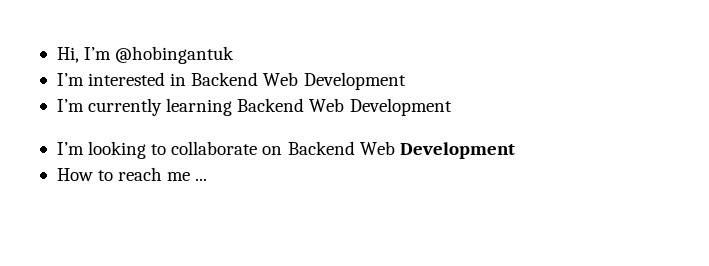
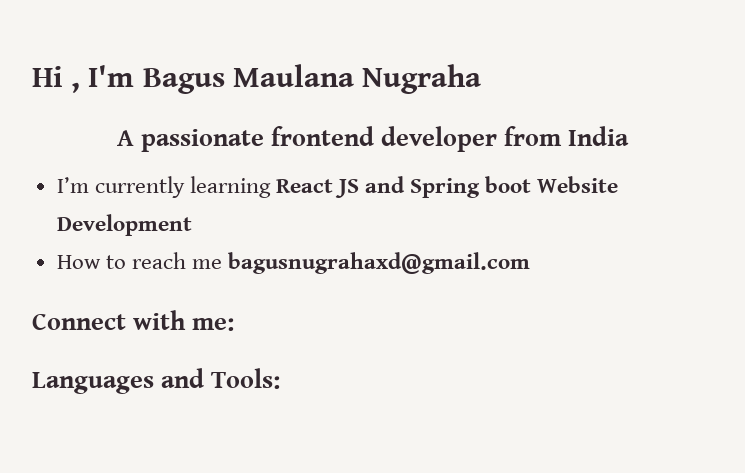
- Hi, I’m @hobingantuk
- I’m interested in Backend Web Development
- I’m currently learning Backend Web Development
- I’m looking to collaborate on Backend Web Development
+ Hi , I'm Bagus Maulana Nugraha
+ A passionate frontend developer from India
+ I’m currently learning React JS and Spring boot Website Development
- How to reach me ...
+ How to reach me bagusnugrahaxd@gmail.com
+ Connect with me:
+ Languages and Tools:

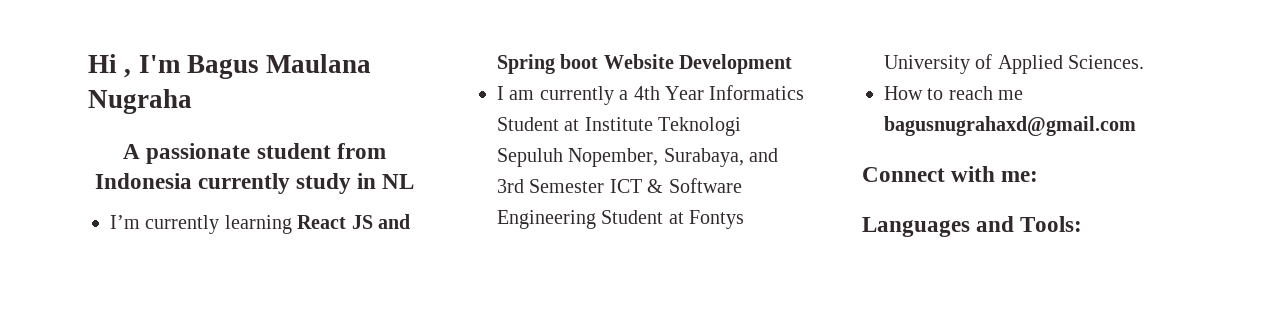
- A passionate frontend developer from India
+ A passionate student from Indonesia currently study in NL
+ I am currently a 4th Year Informatics Student at Institute Teknologi Sepuluh Nopember, Surabaya, and 3rd Semester ICT & Software Engineering Student at Fontys University of Applied Sciences.

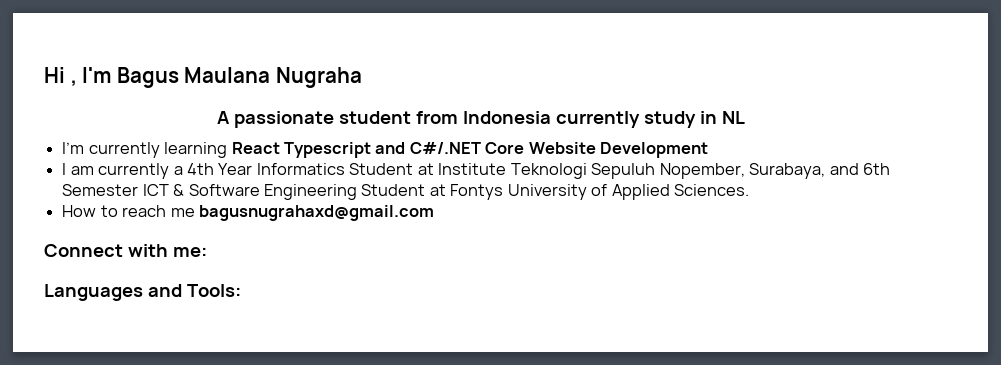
- I’m currently learning React JS and Spring boot Website Development
+ I’m currently learning React Typescript and C#/.NET Core Website Development
- I am currently a 4th Year Informatics Student at Institute Teknologi Sepuluh Nopember, Surabaya, and 3rd Semester ICT & Software Engineering Student at Fontys University of Applied Sciences.
+ I am currently a 4th Year Informatics Student at Institute Teknologi Sepuluh Nopember, Surabaya, and 6th Semester ICT & Software Engineering Student at Fontys University of Applied Sciences.

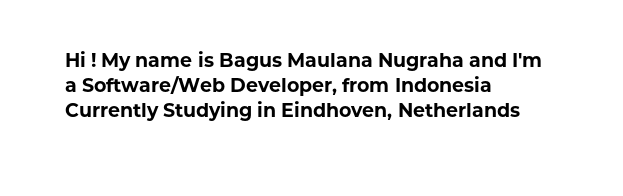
- Hi , I'm Bagus Maulana Nugraha
- A passionate student from Indonesia currently study in NL
- I’m currently learning React Typescript and C#/.NET Core Website Development
- I am currently a 4th Year Informatics Student at Institute Teknologi Sepuluh Nopember, Surabaya, and 6th Semester ICT & Software Engineering Student at Fontys University of Applied Sciences.
- How to reach me bagusnugrahaxd@gmail.com
- Connect with me:
- Languages and Tools:
+ Hi ! My name is Bagus Maulana Nugraha and I'm a Software/Web Developer, from Indonesia Currently Studying in Eindhoven, Netherlands

